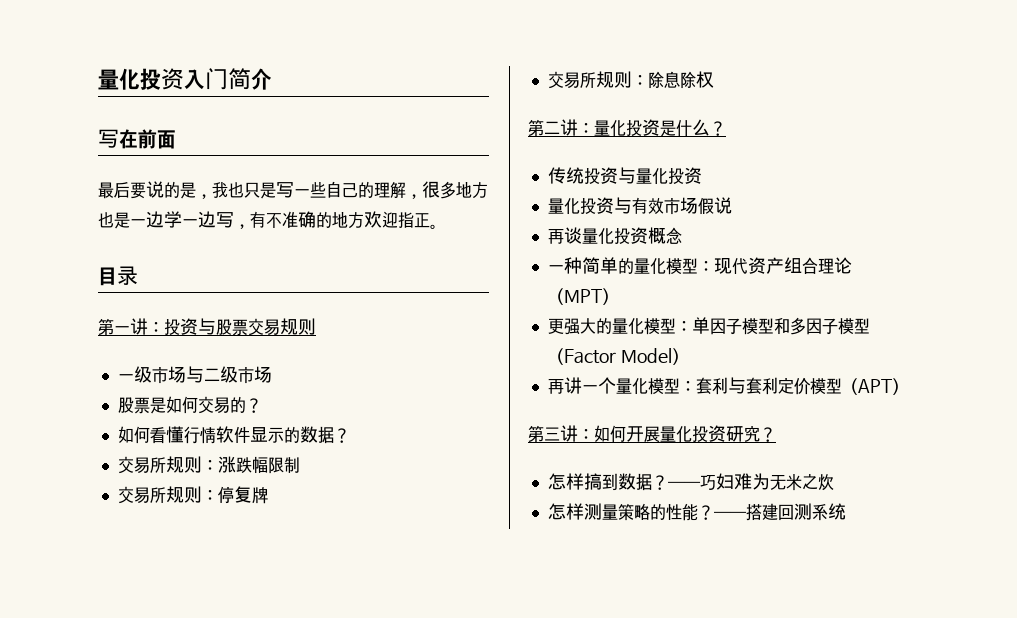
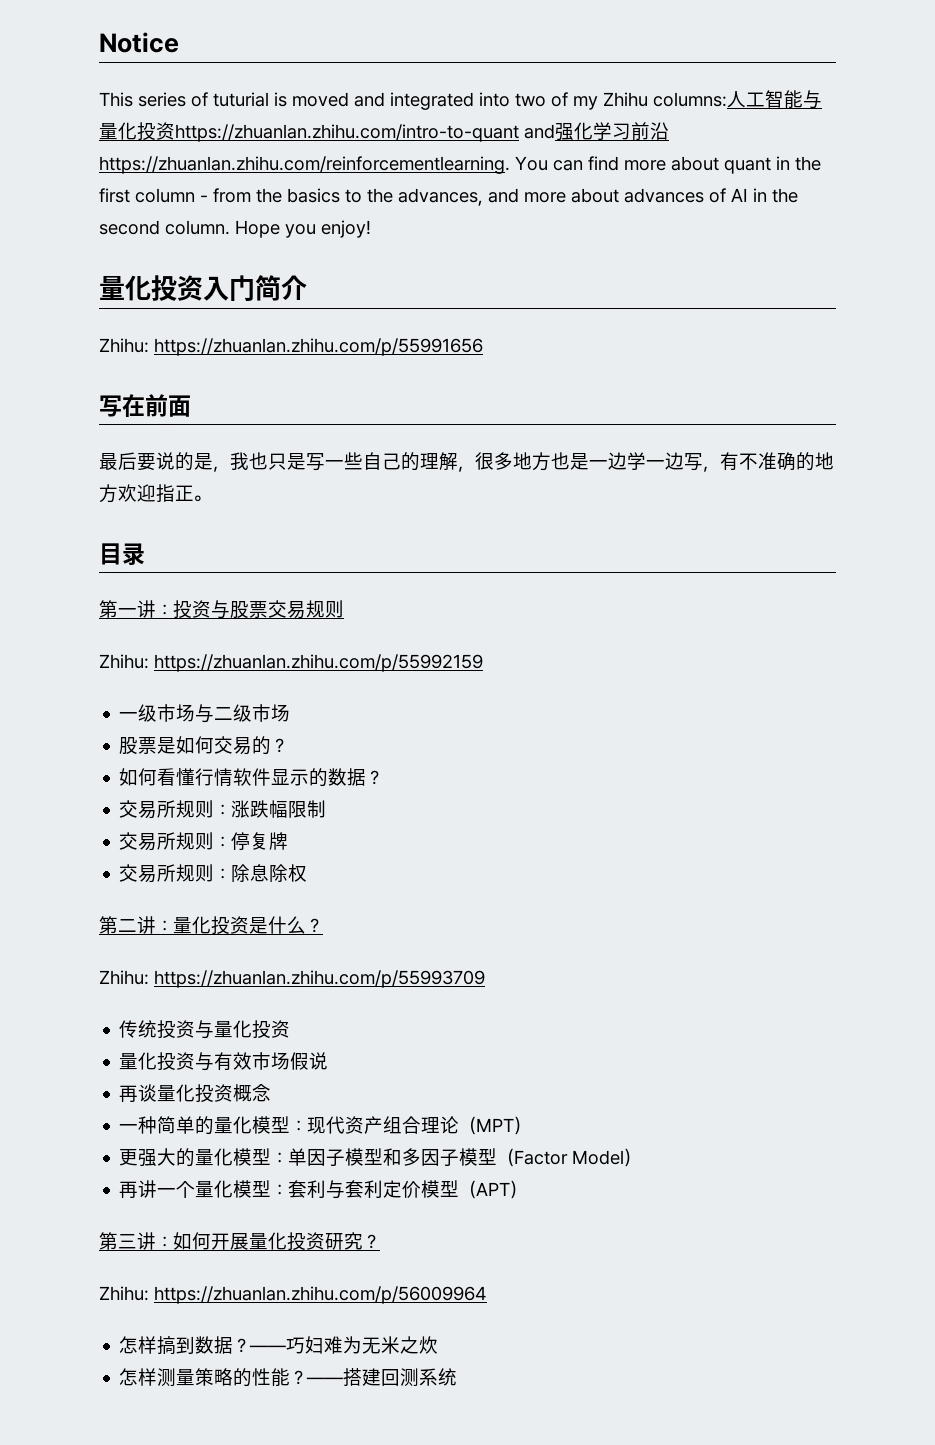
+ Notice
+ This series of tuturial is moved and integrated into two of my Zhihu columns:人工智能与量化投资https://zhuanlan.zhihu.com/intro-to-quant and强化学习前沿https://zhuanlan.zhihu.com/reinforcementlearning. You can find more about quant in the first column - from the basics to the advances, and more about advances of AI in the second column. Hope you enjoy!
+ Zhihu: https://zhuanlan.zhihu.com/p/55991656
+ Zhihu: https://zhuanlan.zhihu.com/p/55992159
+ Zhihu: https://zhuanlan.zhihu.com/p/55993709
+ Zhihu: https://zhuanlan.zhihu.com/p/56009964

